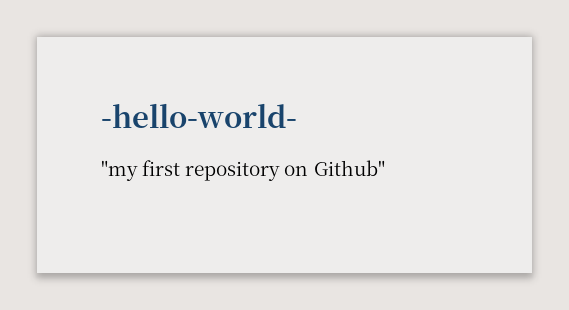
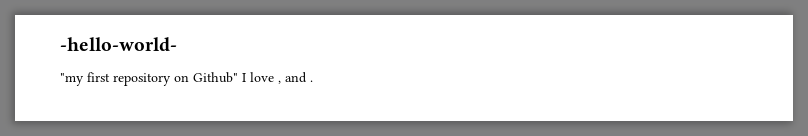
- "my first repository on Github"
+ "my first repository on Github" I love , and .

